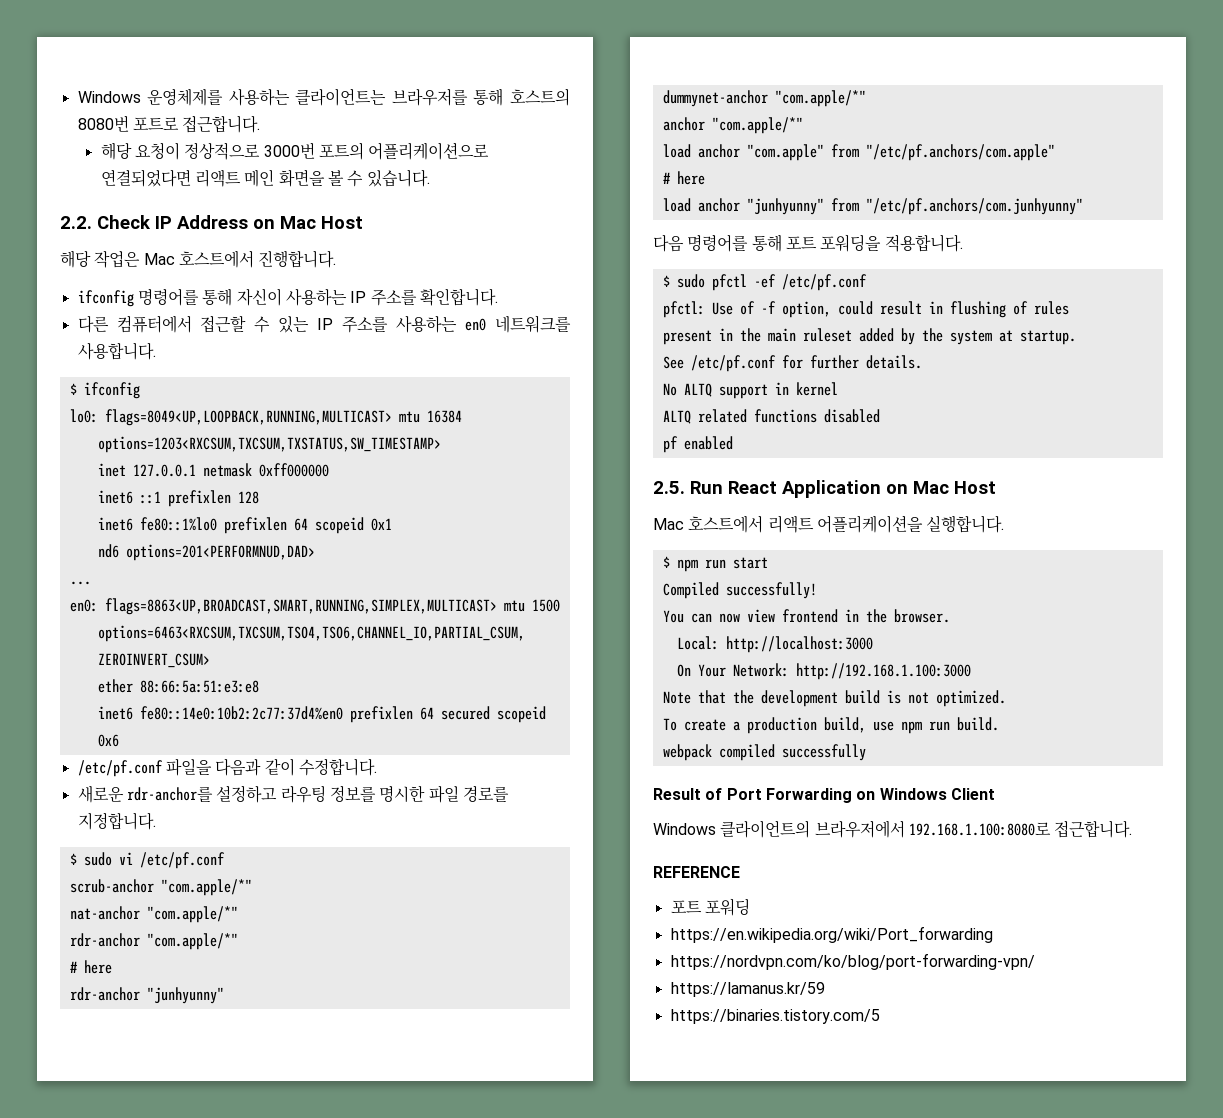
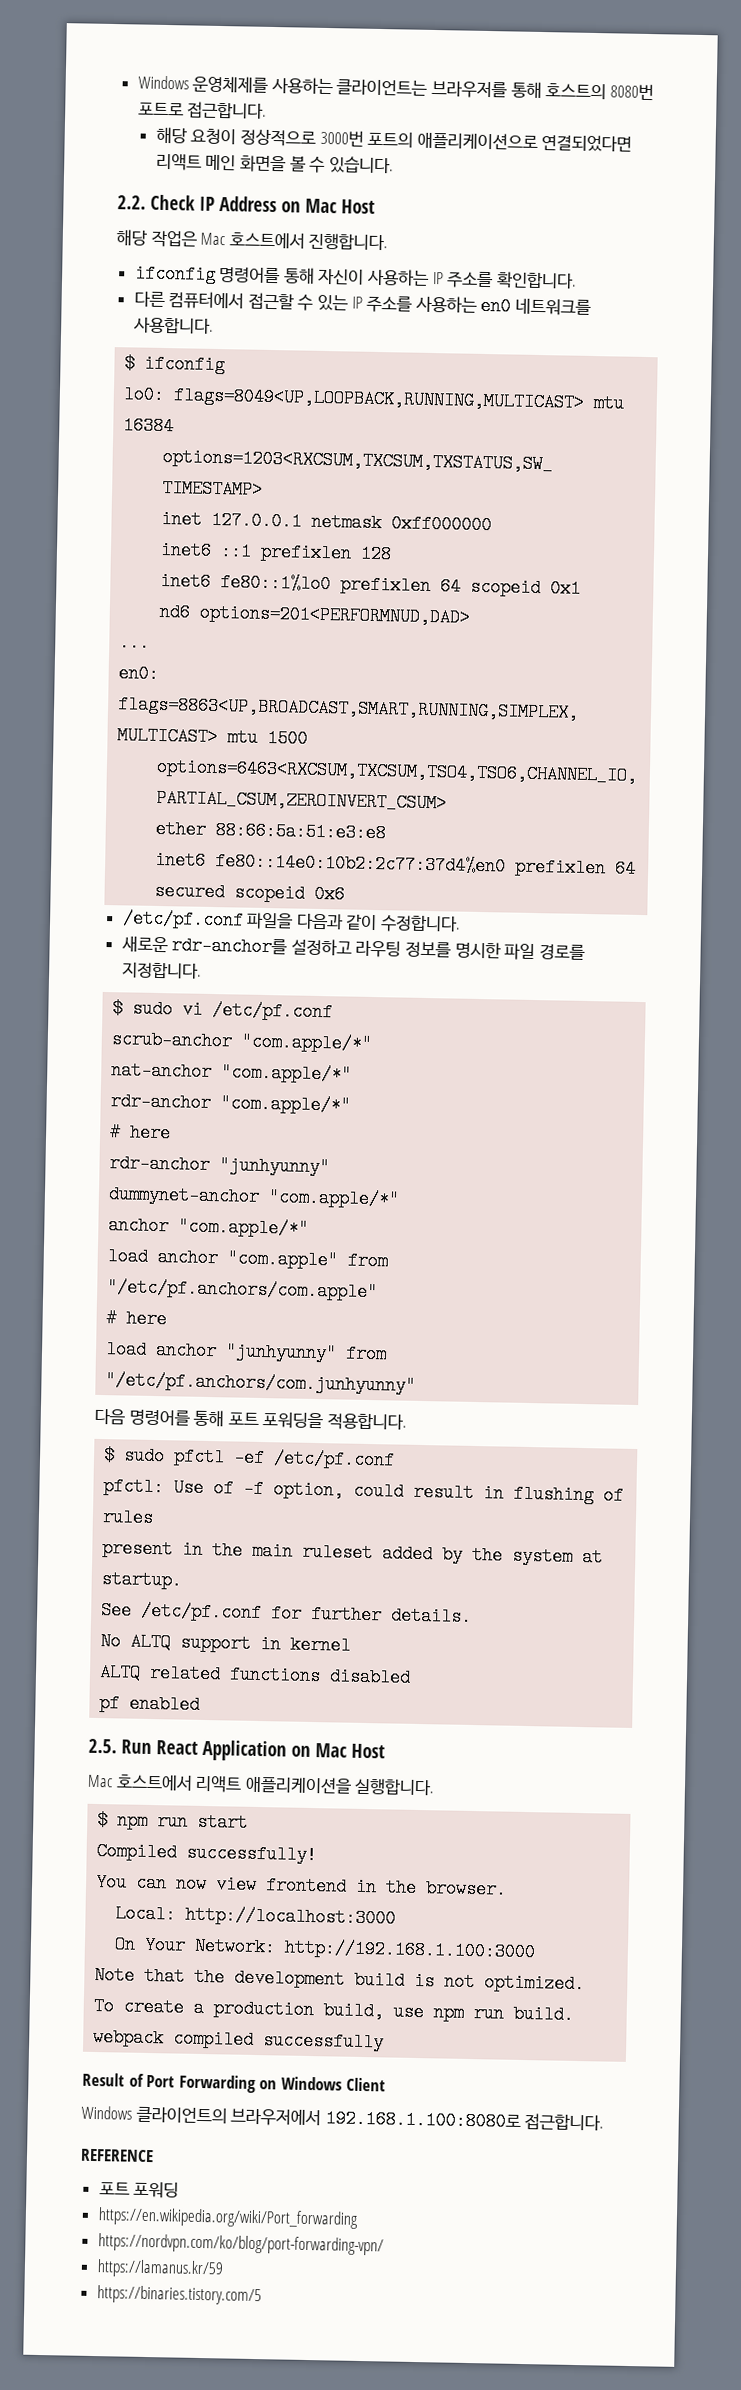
- 해당 요청이 정상적으로 3000번 포트의 어플리케이션으로 연결되었다면 리액트 메인 화면을 볼 수 있습니다.
+ 해당 요청이 정상적으로 3000번 포트의 애플리케이션으로 연결되었다면 리액트 메인 화면을 볼 수 있습니다.
- Mac 호스트에서 리액트 어플리케이션을 실행합니다.
+ Mac 호스트에서 리액트 애플리케이션을 실행합니다.

